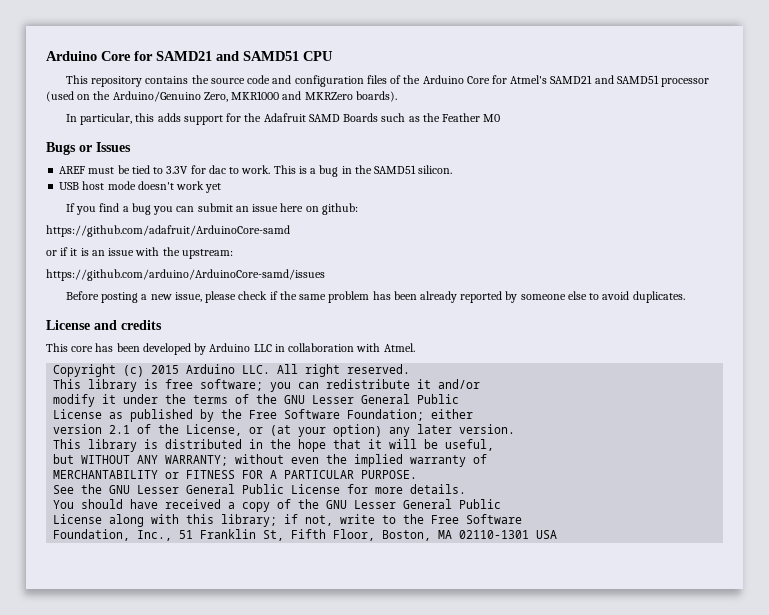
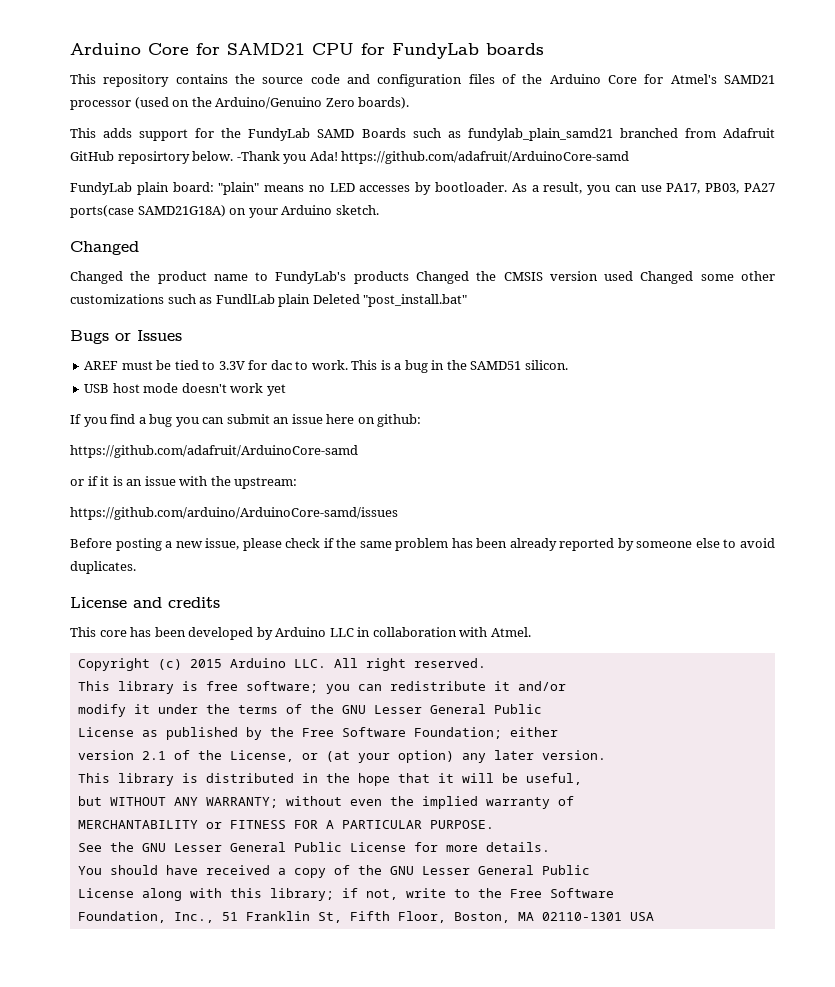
- Arduino Core for SAMD21 and SAMD51 CPU
+ Arduino Core for SAMD21 CPU for FundyLab boards
- This repository contains the source code and configuration files of the Arduino Core for Atmel's SAMD21 and SAMD51 processor (used on the Arduino/Genuino Zero, MKR1000 and MKRZero boards).
- In particular, this adds support for the Adafruit SAMD Boards such as the Feather M0
+ This repository contains the source code and configuration files of the Arduino Core for Atmel's SAMD21 processor (used on the Arduino/Genuino Zero boards).
+ This adds support for the FundyLab SAMD Boards such as fundylab_plain_samd21 branched from Adafruit GitHub reposirtory below. -Thank you Ada! https://github.com/adafruit/ArduinoCore-samd
+ FundyLab plain board: "plain" means no LED accesses by bootloader. As a result, you can use PA17, PB03, PA27 ports(case SAMD21G18A) on your Arduino sketch.
+ Changed
+ Changed the product name to FundyLab's products Changed the CMSIS version used Changed some other customizations such as FundlLab plain Deleted "post_install.bat"

